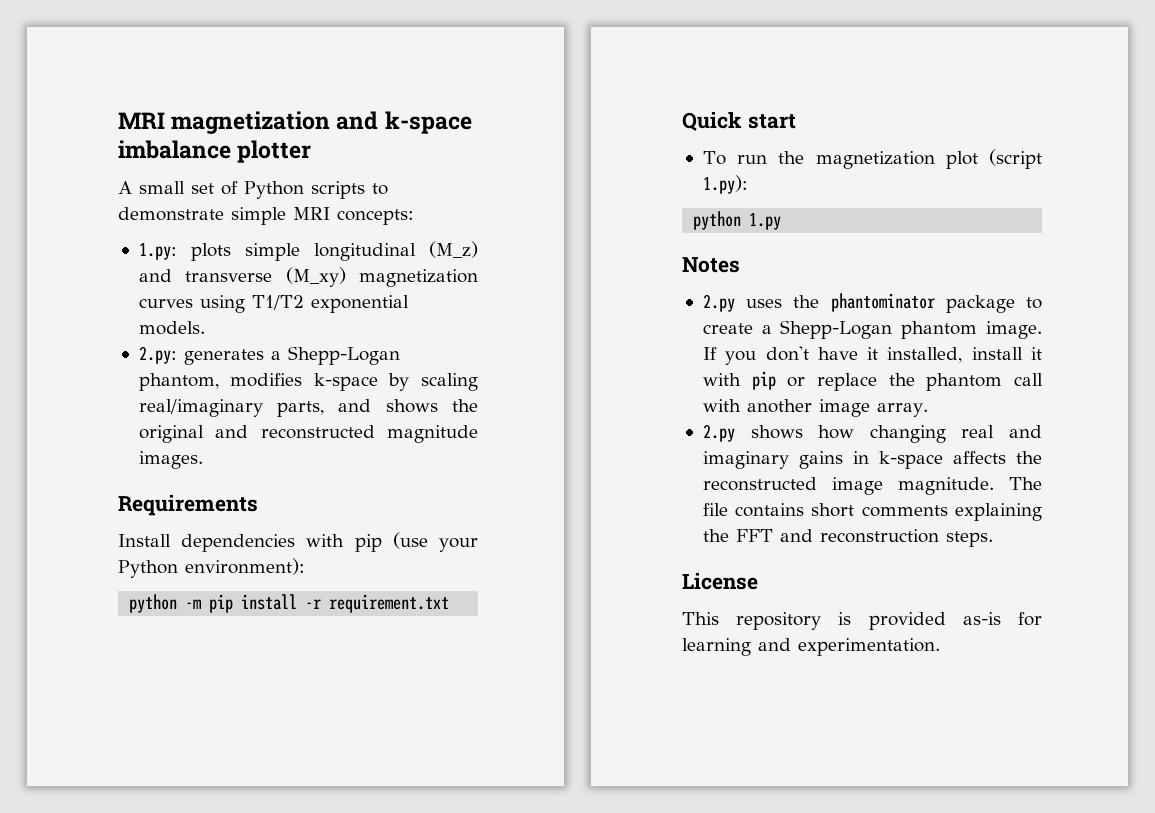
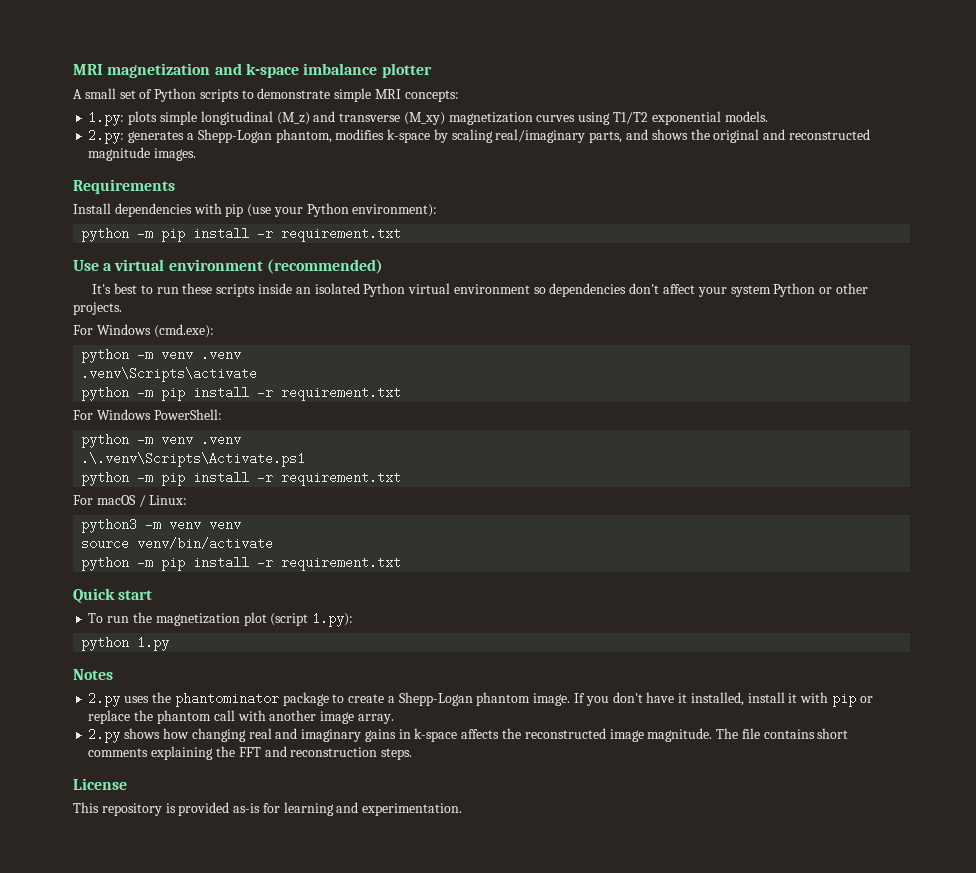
+ Use a virtual environment (recommended)
+ It's best to run these scripts inside an isolated Python virtual environment so dependencies don't affect your system Python or other projects.
+ For Windows (cmd.exe):
+ python -m venv .venv
+ .venv\Scripts\activate
+ python -m pip install -r requirement.txt
+ For Windows PowerShell:
+ python -m venv .venv
+ .\.venv\Scripts\Activate.ps1
+ python -m pip install -r requirement.txt
+ For macOS / Linux:
+ python3 -m venv venv
+ source venv/bin/activate
+ python -m pip install -r requirement.txt

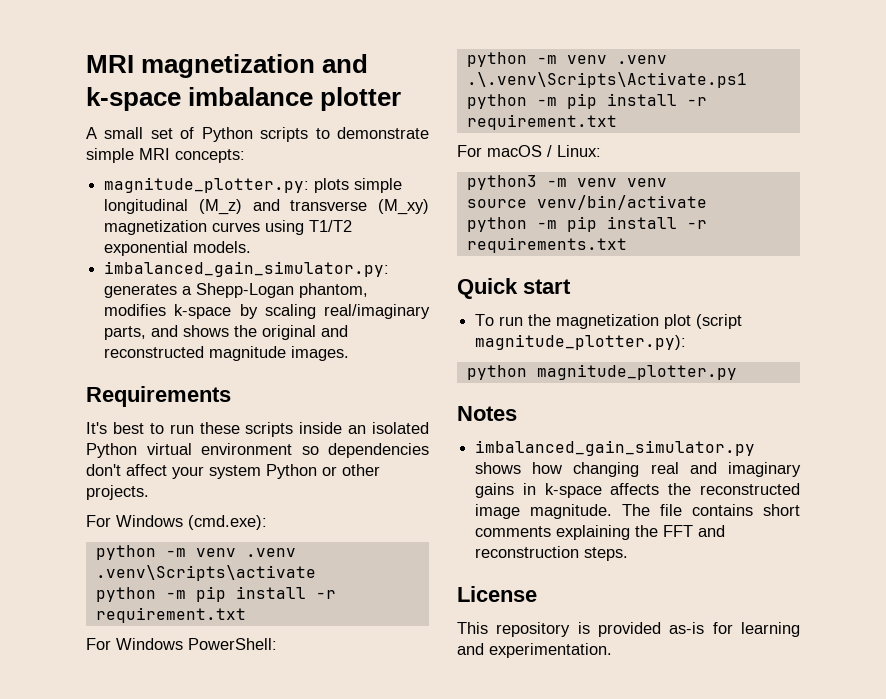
- 1.py: plots simple longitudinal (M_z) and transverse (M_xy) magnetization curves using T1/T2 exponential models.
+ magnitude_plotter.py: plots simple longitudinal (M_z) and transverse (M_xy) magnetization curves using T1/T2 exponential models.
- 2.py: generates a Shepp-Logan phantom, modifies k-space by scaling real/imaginary parts, and shows the original and reconstructed magnitude images.
+ imbalanced_gain_simulator.py: generates a Shepp-Logan phantom, modifies k-space by scaling real/imaginary parts, and shows the original and reconstructed magnitude images.
- Install dependencies with pip (use your Python environment):
- python -m pip install -r requirement.txt
- Use a virtual environment (recommended)
  source venv/bin/activate
- python -m pip install -r requirement.txt
+ python -m pip install -r requirements.txt
- To run the magnetization plot (script 1.py):
- python 1.py
+ To run the magnetization plot (script magnitude_plotter.py):
+ python magnitude_plotter.py
- 2.py uses the phantominator package to create a Shepp-Logan phantom image. If you don't have it installed, install it with pip or replace the phantom call with another image array.
- 2.py shows how changing real and imaginary gains in k-space affects the reconstructed image magnitude.
+ imbalanced_gain_simulator.py shows how changing real and imaginary gains in k-space affects the reconstructed image magnitude.

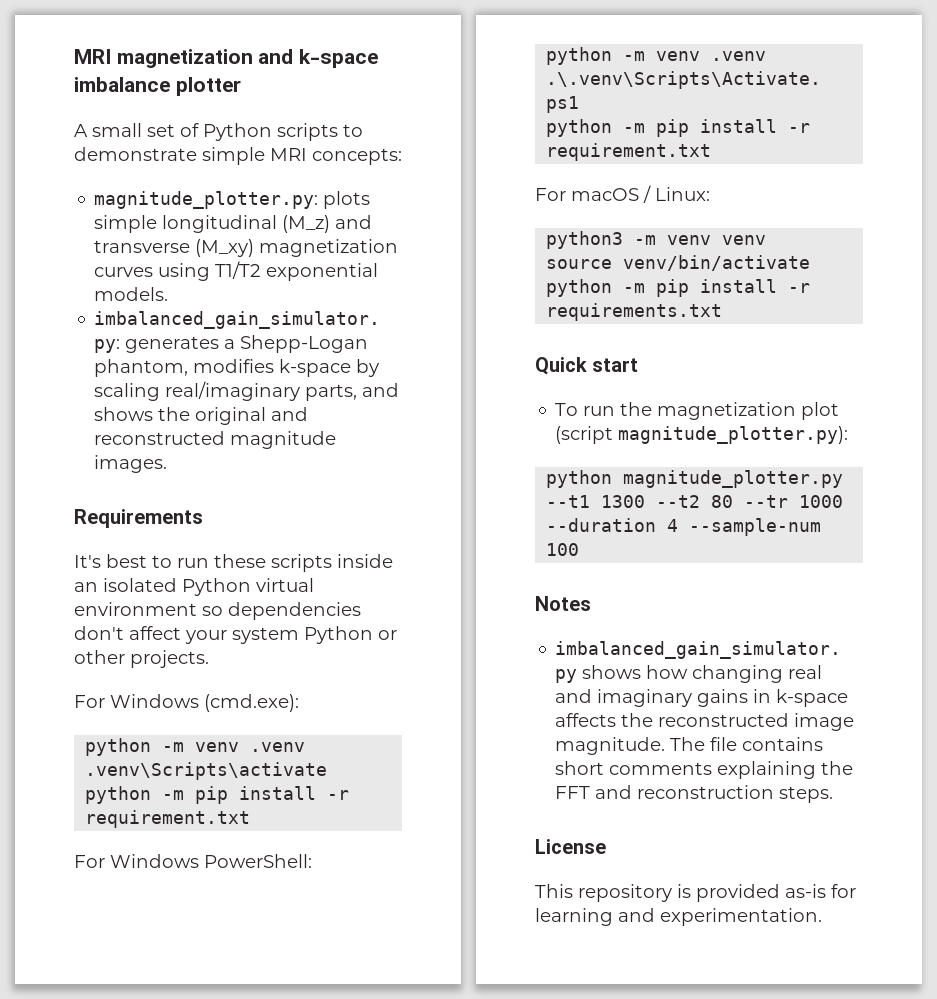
- python magnitude_plotter.py
+ python magnitude_plotter.py --t1 1300 --t2 80 --tr 1000 --duration 4 --sample-num 100

